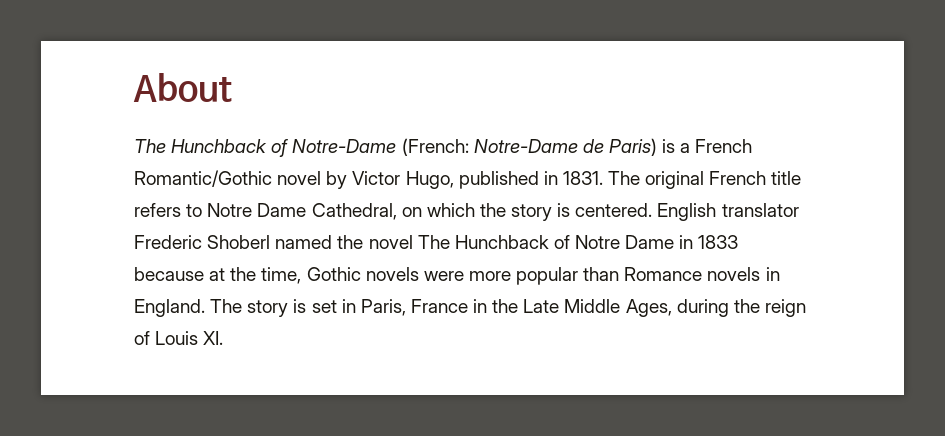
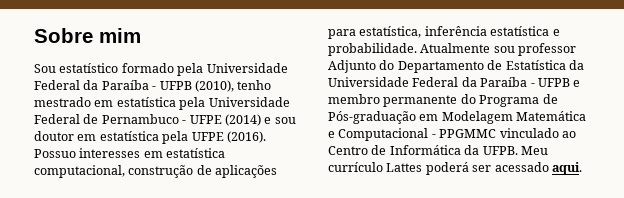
- About
- The Hunchback of Notre-Dame (French: Notre-Dame de Paris) is a French Romantic/Gothic novel by Victor Hugo, published in 1831. The original French title refers to Notre Dame Cathedral, on which the story is centered. English translator Frederic Shoberl named the novel The Hunchback of Notre Dame in 1833 because at the time, Gothic novels were more popular than Romance novels in England. The story is set in Paris, France in the Late Middle Ages, during the reign of Louis XI.
+ Sobre mim
+ Sou estatístico formado pela Universidade Federal da Paraíba - UFPB (2010), tenho mestrado em estatística pela Universidade Federal de Pernambuco - UFPE (2014) e sou doutor em estatística pela UFPE (2016). Possuo interesses em estatística computacional, construção de aplicações para estatística, inferência estatística e probabilidade. Atualmente sou professor Adjunto do Departamento de Estatística da Universidade Federal da Paraíba - UFPB e membro permanente do Programa de Pós-graduação em Modelagem Matemática e Computacional - PPGMMC vinculado ao Centro de Informática da UFPB. Meu currículo Lattes poderá ser acessado aqui.

